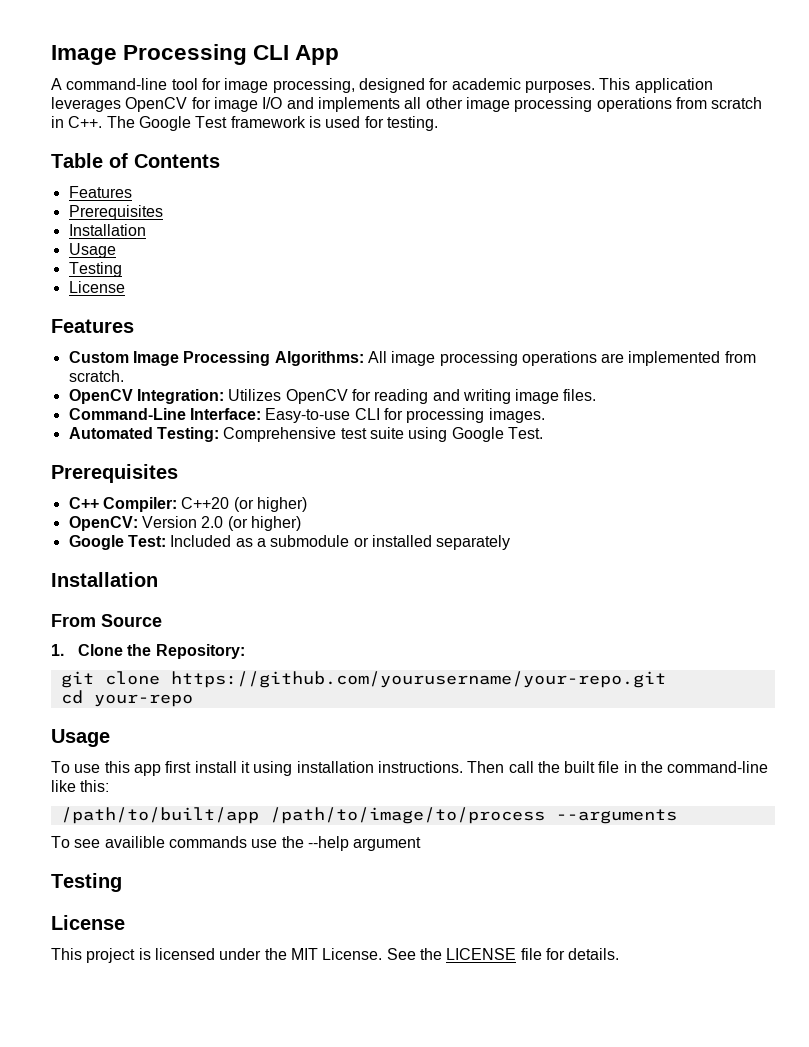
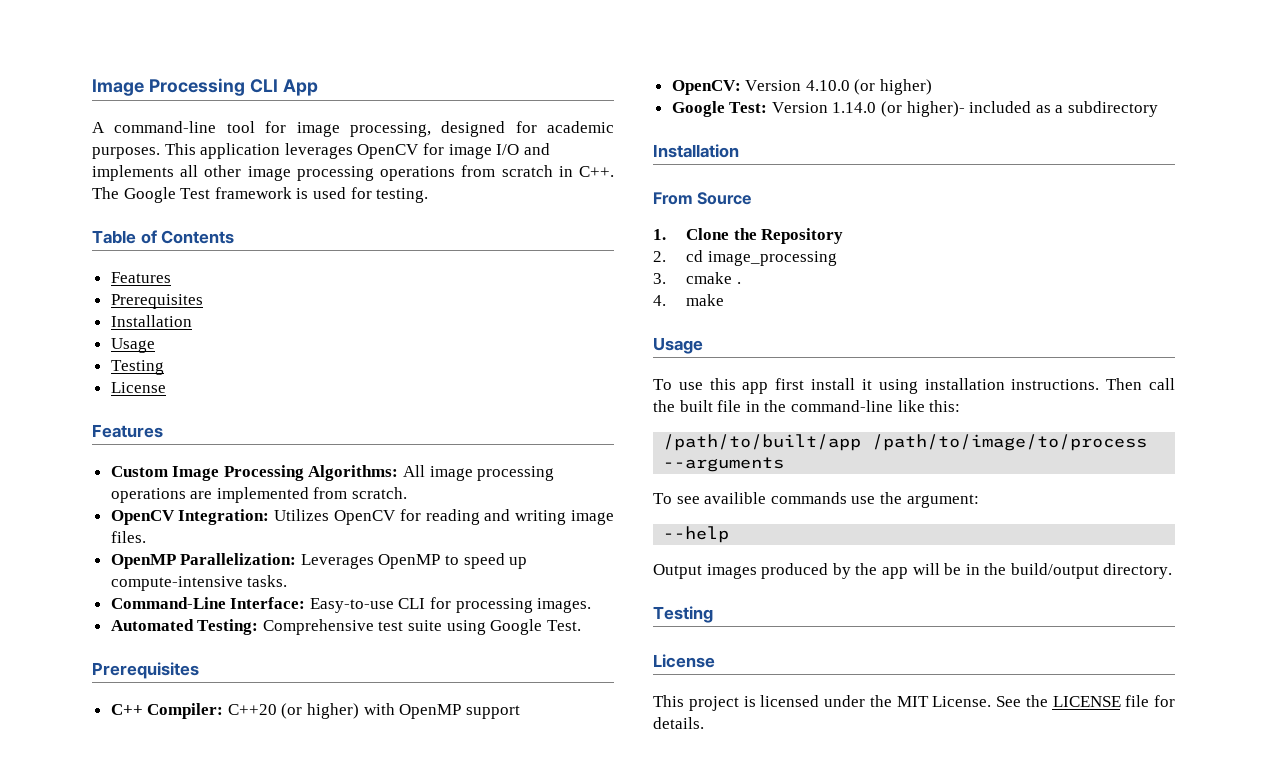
+ OpenMP Parallelization: Leverages OpenMP to speed up compute-intensive tasks.
- C++ Compiler: C++20 (or higher)
+ C++ Compiler: C++20 (or higher) with OpenMP support
- OpenCV: Version 2.0 (or higher)
+ OpenCV: Version 4.10.0 (or higher)
- Google Test: Included as a submodule or installed separately
+ Google Test: Version 1.14.0 (or higher)- included as a subdirectory
- 1. Clone the Repository:
- git clone https://github.com/yourusername/your-repo.git
- cd your-repo
+ 1. Clone the Repository
+ 2. cd image_processing
+ 3. cmake .
+ 4. make
- To see availible commands use the --help argument
+ To see availible commands use the argument:
+ --help
+ Output images produced by the app will be in the build/output directory.

